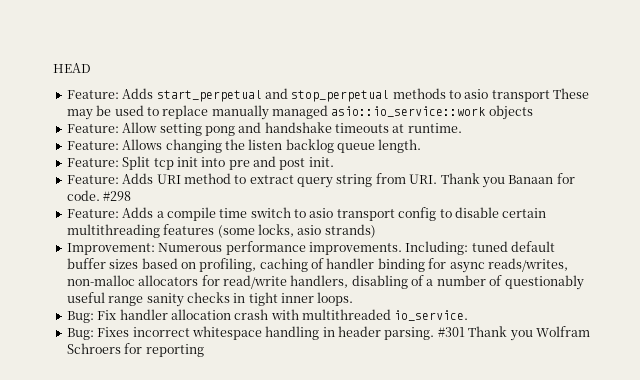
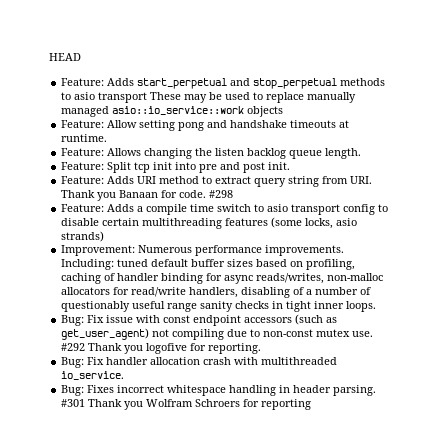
+ Bug: Fix issue with const endpoint accessors (such as get_user_agent) not compiling due to non-const mutex use. #292 Thank you logofive for reporting.

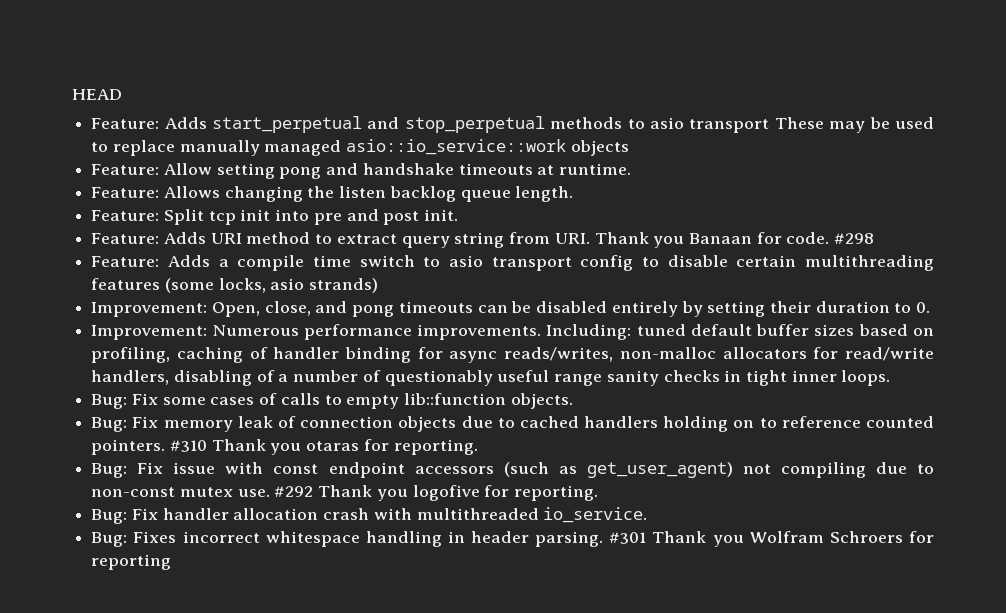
+ Improvement: Open, close, and pong timeouts can be disabled entirely by setting their duration to 0.
+ Bug: Fix some cases of calls to empty lib::function objects.
+ Bug: Fix memory leak of connection objects due to cached handlers holding on to reference counted pointers. #310 Thank you otaras for reporting.

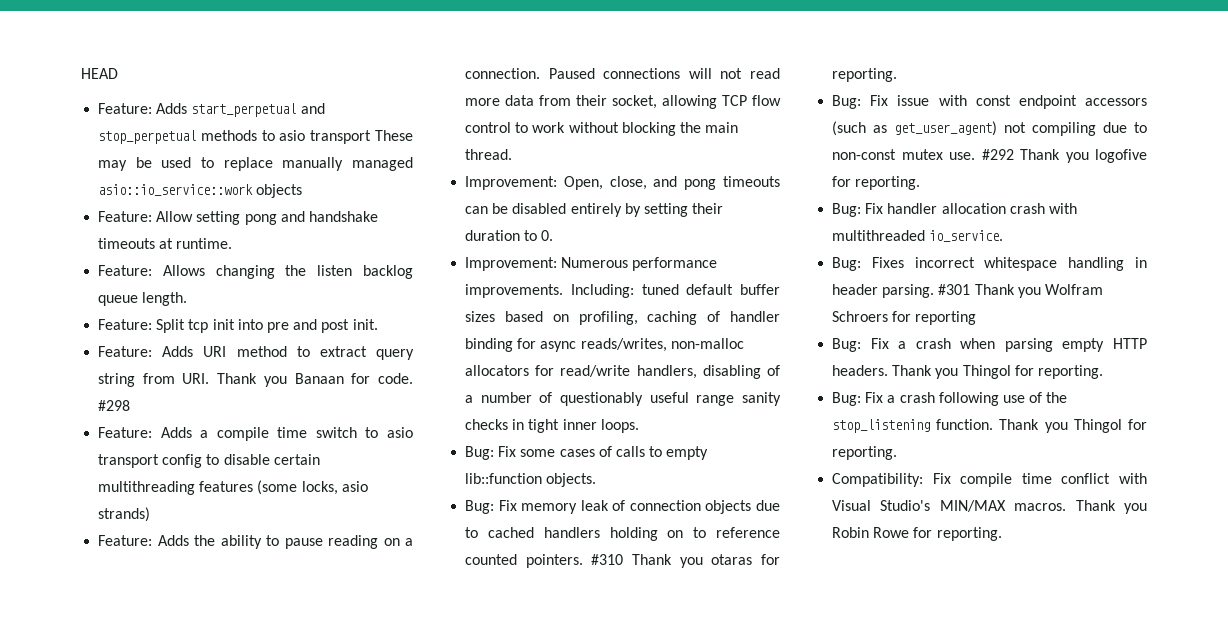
+ Feature: Adds the ability to pause reading on a connection. Paused connections will not read more data from their socket, allowing TCP flow control to work without blocking the main thread.
+ Bug: Fix a crash when parsing empty HTTP headers. Thank you Thingol for reporting.
+ Bug: Fix a crash following use of the stop_listening function. Thank you Thingol for reporting.
+ Compatibility: Fix compile time conflict with Visual Studio's MIN/MAX macros. Thank you Robin Rowe for reporting.

